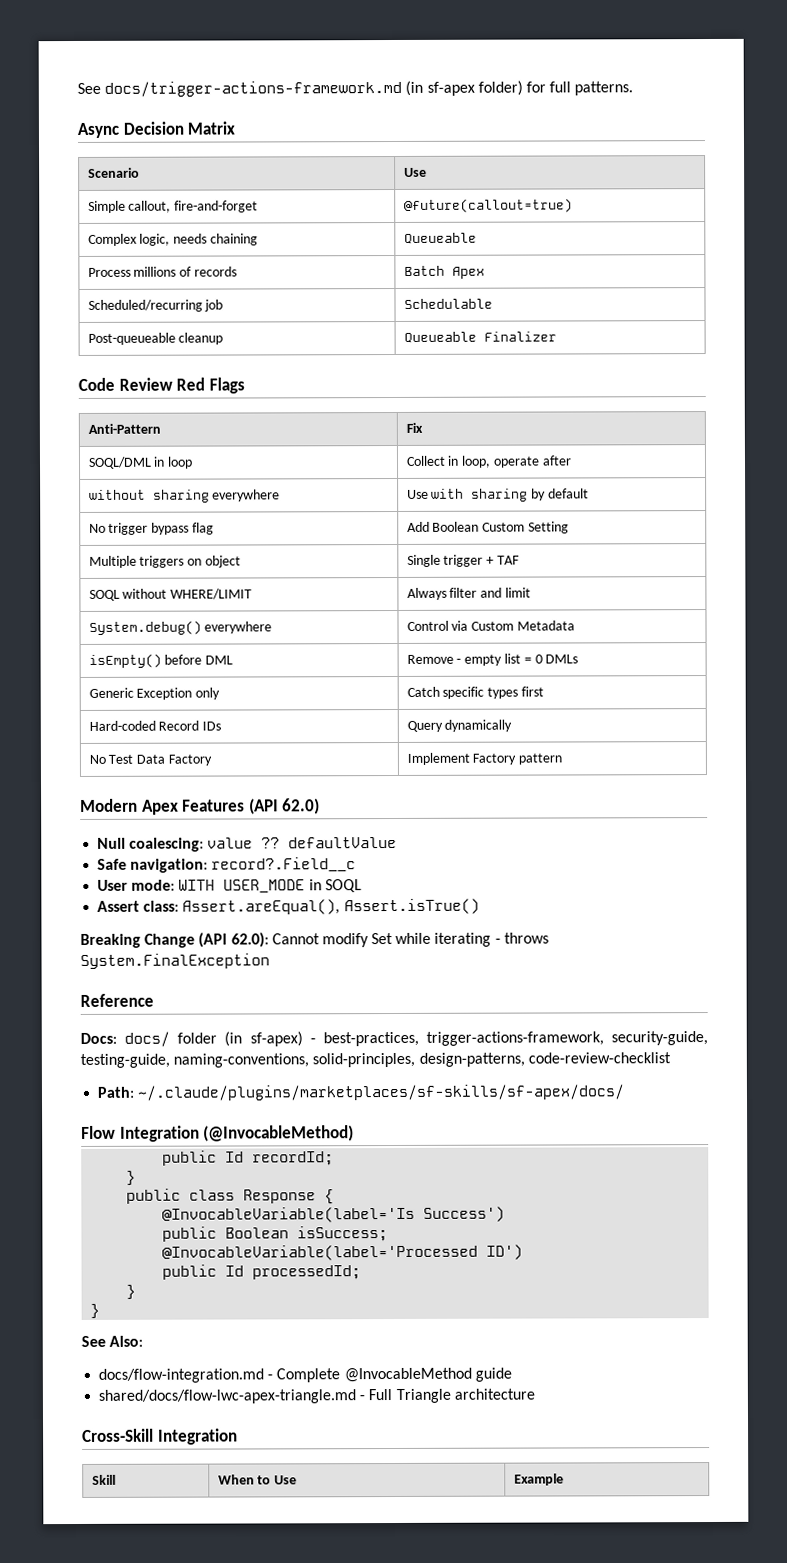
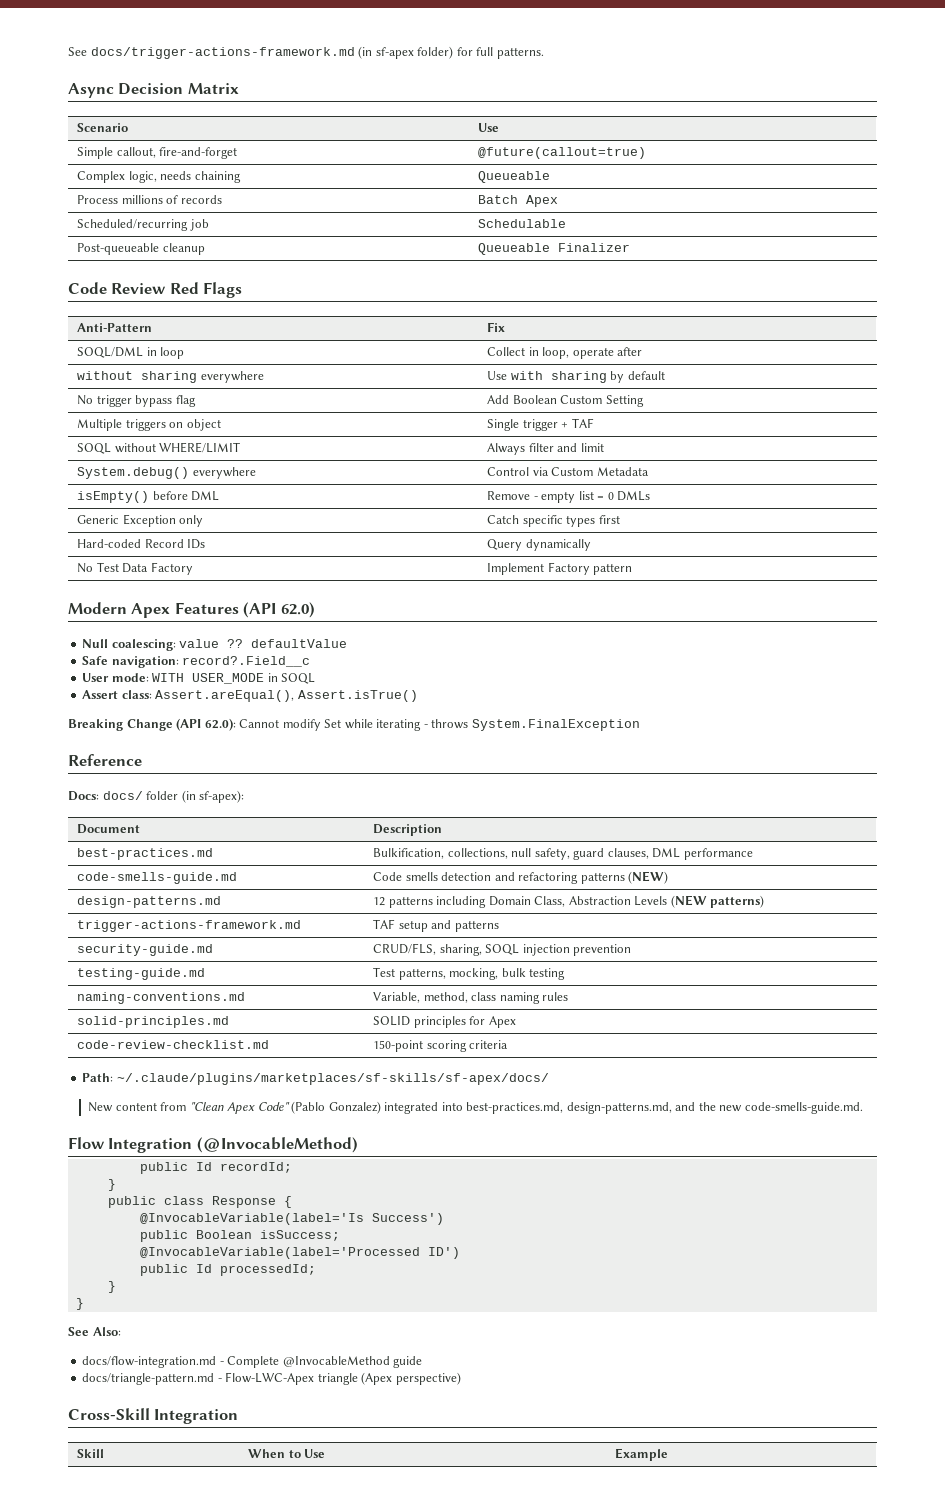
- Docs: docs/ folder (in sf-apex) - best-practices, trigger-actions-framework, security-guide, testing-guide, naming-conventions, solid-principles, design-patterns, code-review-checklist
+ Docs: docs/ folder (in sf-apex):
+ Document | Description
+ best-practices.md | Bulkification, collections, null safety, guard clauses, DML performance
+ code-smells-guide.md | Code smells detection and refactoring patterns (NEW)
+ design-patterns.md | 12 patterns including Domain Class, Abstraction Levels (NEW patterns)
+ trigger-actions-framework.md | TAF setup and patterns
+ security-guide.md | CRUD/FLS, sharing, SOQL injection prevention
+ testing-guide.md | Test patterns, mocking, bulk testing
+ naming-conventions.md | Variable, method, class naming rules
+ solid-principles.md | SOLID principles for Apex
+ code-review-checklist.md | 150-point scoring criteria
  Path: ~/.claude/plugins/marketplaces/sf-skills/sf-apex/docs/
+ New content from "Clean Apex Code" (Pablo Gonzalez) integrated into best-practices.md, design-patterns.md, and the new code-smells-guide.md.
- shared/docs/flow-lwc-apex-triangle.md - Full Triangle architecture
+ docs/triangle-pattern.md - Flow-LWC-Apex triangle (Apex perspective)

